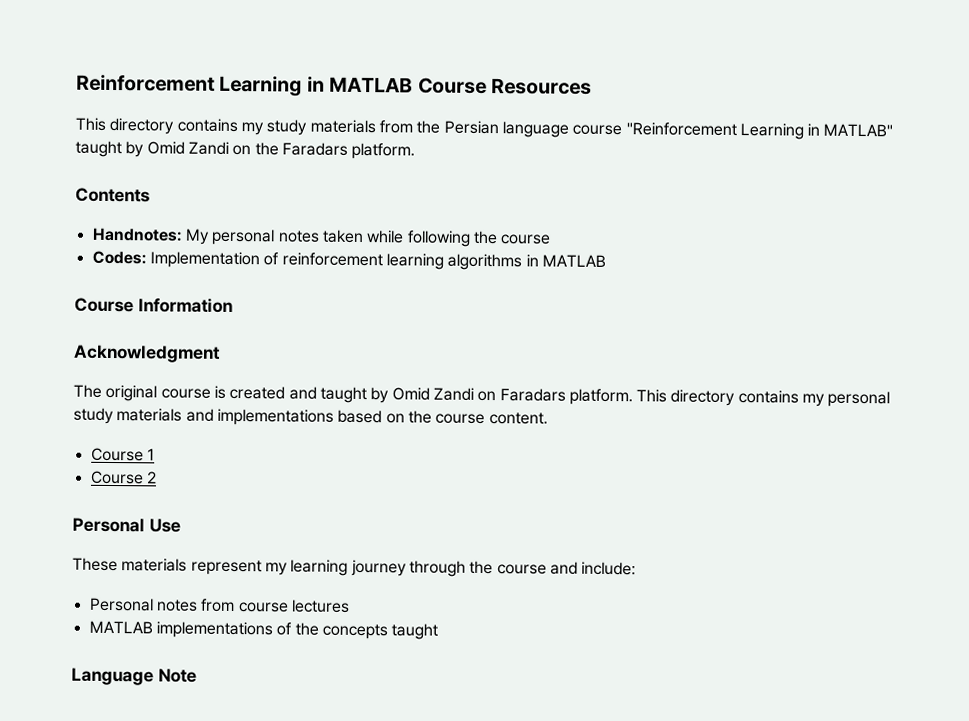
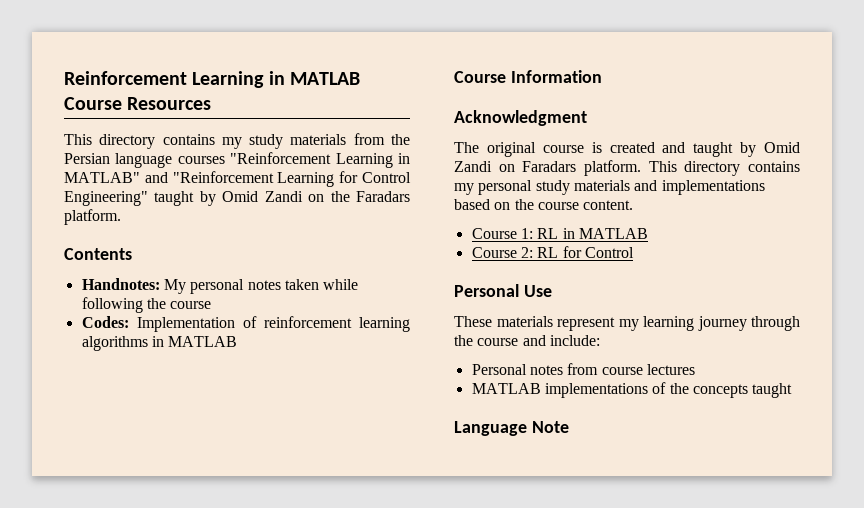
- This directory contains my study materials from the Persian language course "Reinforcement Learning in MATLAB" taught by Omid Zandi on the Faradars platform.
+ This directory contains my study materials from the Persian language courses "Reinforcement Learning in MATLAB" and "Reinforcement Learning for Control Engineering" taught by Omid Zandi on the Faradars platform.
- Course 1
- Course 2
+ Course 1: RL in MATLAB
+ Course 2: RL for Control

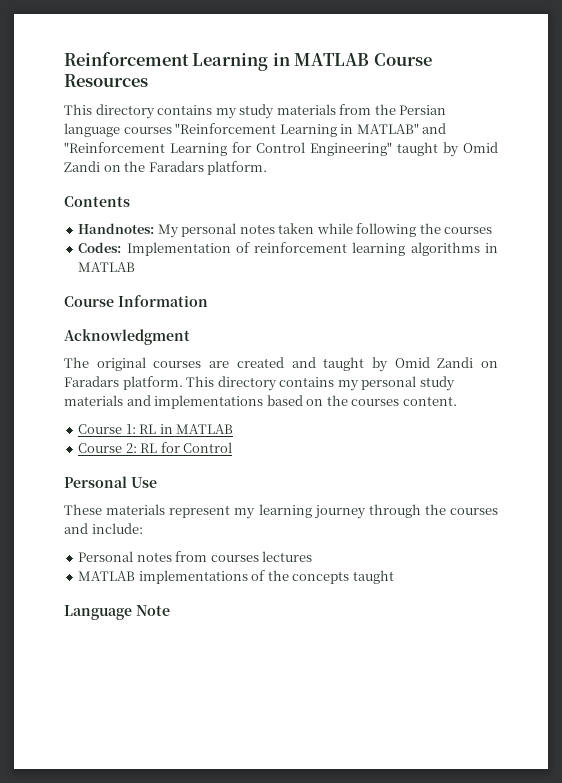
- Handnotes: My personal notes taken while following the course
+ Handnotes: My personal notes taken while following the courses
- The original course is created and taught by Omid Zandi on Faradars platform.
+ The original courses are created and taught by Omid Zandi on Faradars platform.
- This directory contains my personal study materials and implementations based on the course content.
+ This directory contains my personal study materials and implementations based on the courses content.
- These materials represent my learning journey through the course and include:
+ These materials represent my learning journey through the courses and include:
- Personal notes from course lectures
+ Personal notes from courses lectures

